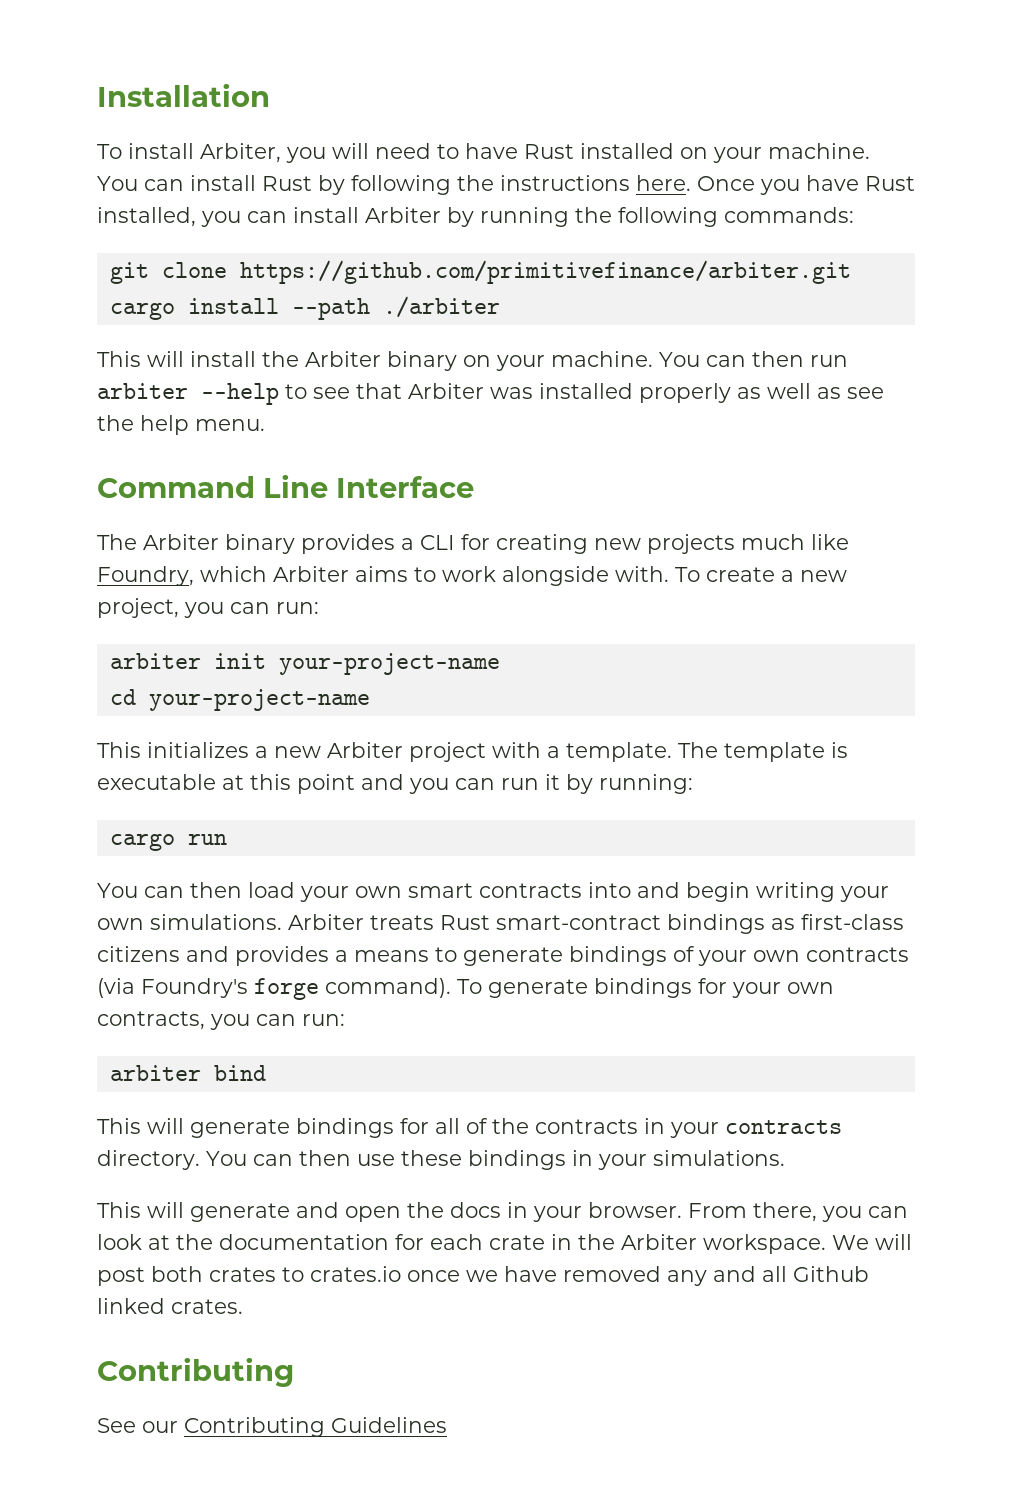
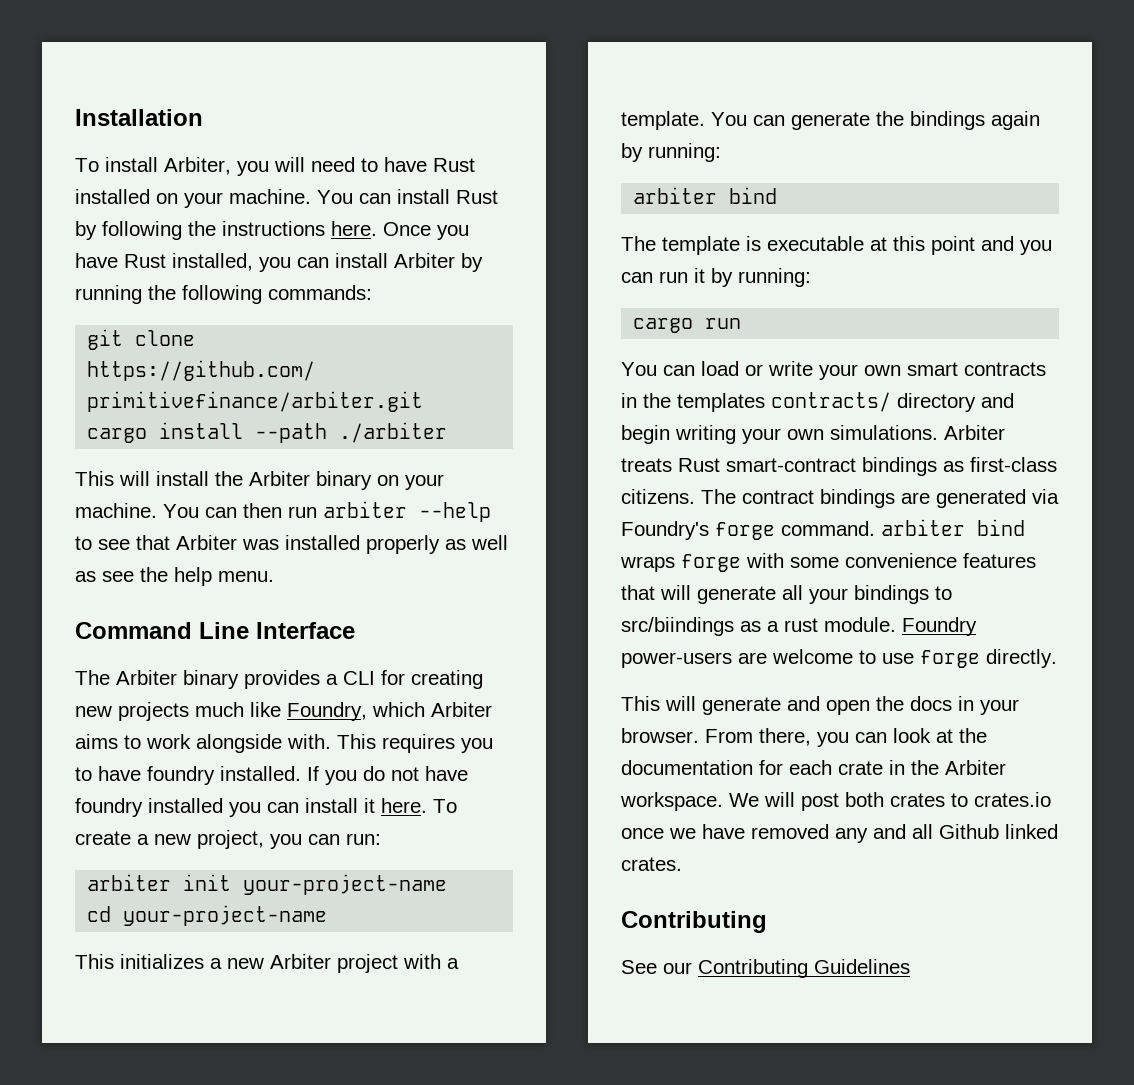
+ This requires you to have foundry installed. If you do not have foundry installed you can install it here.
- This initializes a new Arbiter project with a template. The template is executable at this point and you can run it by running:
+ This initializes a new Arbiter project with a template. You can generate the bindings again by running:
+ arbiter bind
+ The template is executable at this point and you can run it by running:
- You can then load your own smart contracts into and begin writing your own simulations.
+ You can load or write your own smart contracts in the templates contracts/ directory and begin writing your own simulations.
- Arbiter treats Rust smart-contract bindings as first-class citizens and provides a means to generate bindings of your own contracts (via Foundry's forge command). To generate bindings for your own contracts, you can run:
- arbiter bind
- This will generate bindings for all of the contracts in your contracts directory. You can then use these bindings in your simulations.
+ Arbiter treats Rust smart-contract bindings as first-class citizens. The contract bindings are generated via Foundry's forge command. arbiter bind wraps forge with some convenience features that will generate all your bindings to src/biindings as a rust module. Foundry power-users are welcome to use forge directly.

